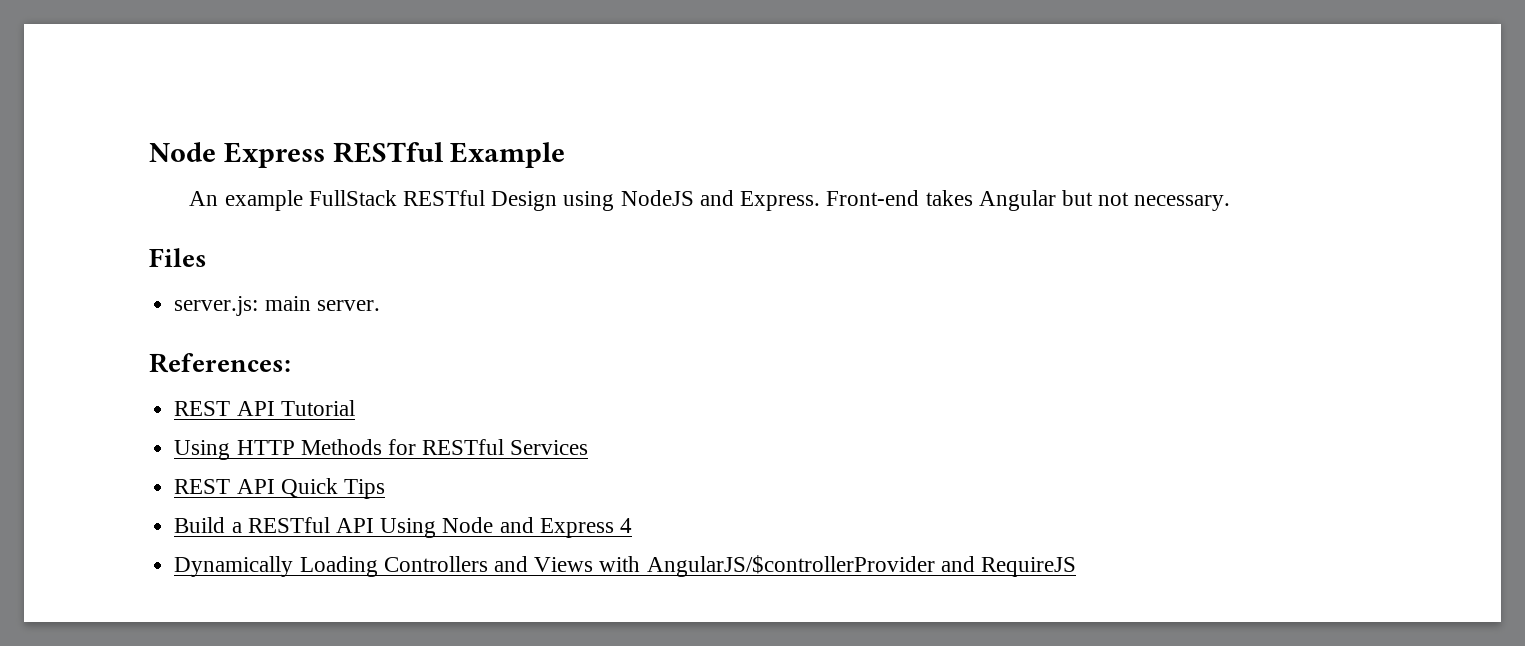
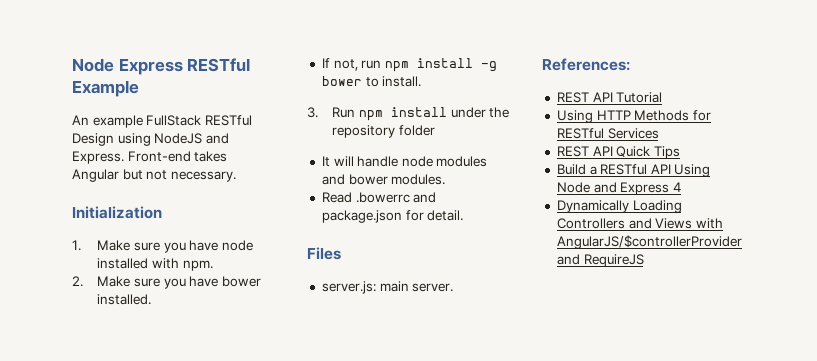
+ Initialization
+ 1. Make sure you have node installed with npm.
+ 2. Make sure you have bower installed.
+ If not, run npm install -g bower to install.
+ 3. Run npm install under the repository folder
+ It will handle node modules and bower modules.
+ Read .bowerrc and package.json for detail.

